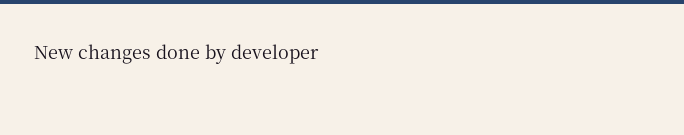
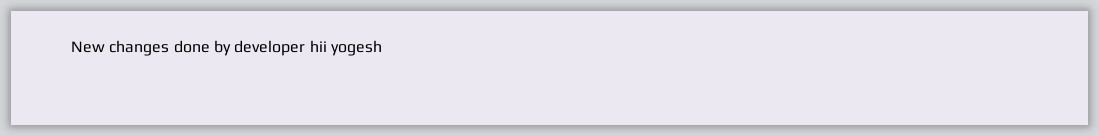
- New changes done by developer
+ New changes done by developer hii yogesh

